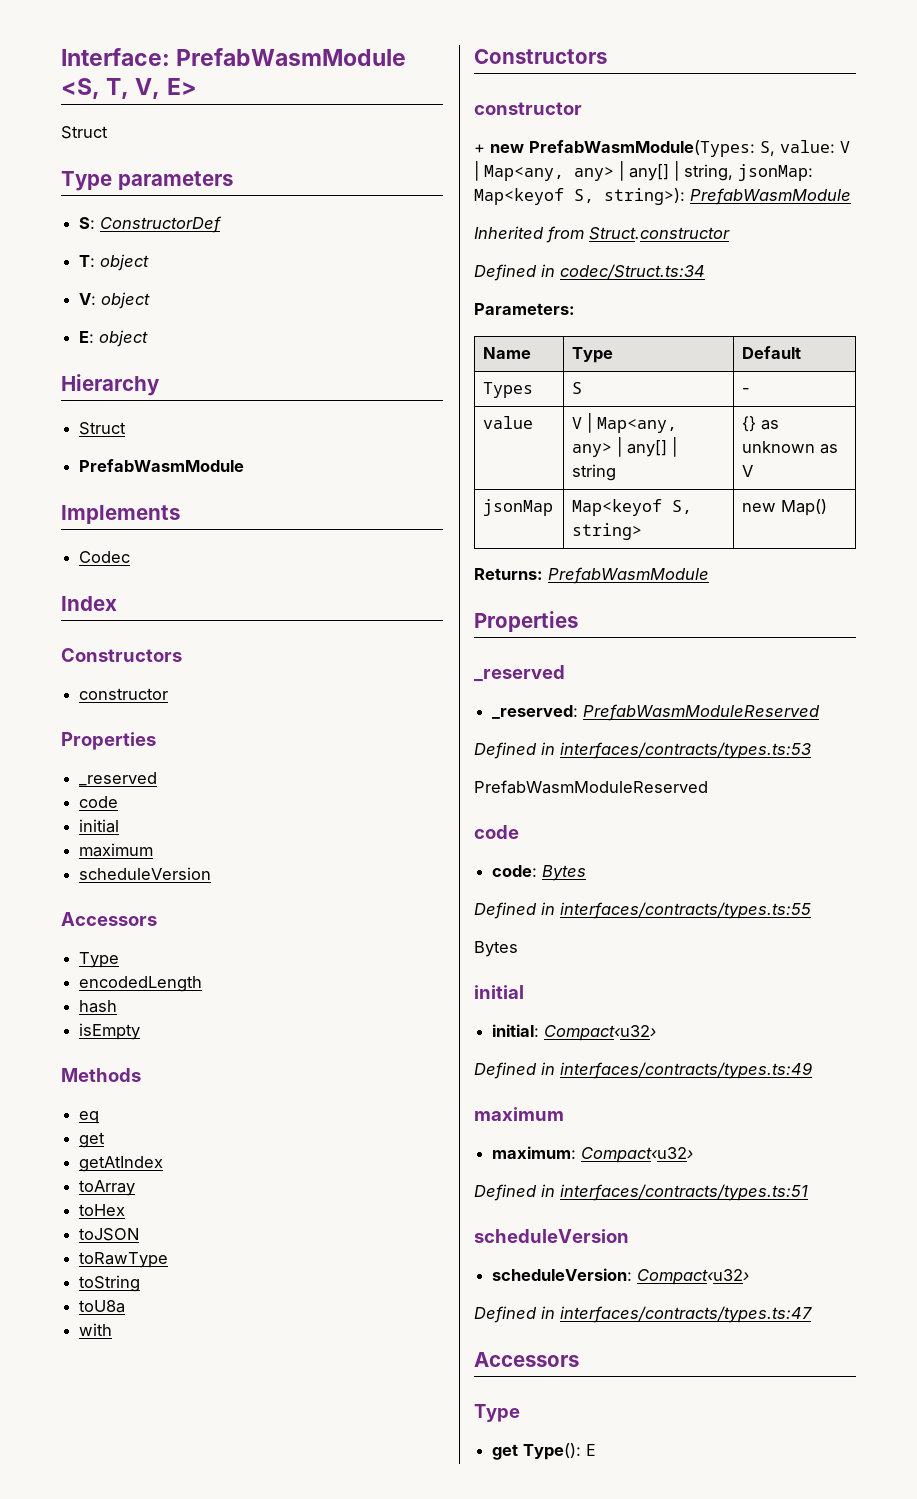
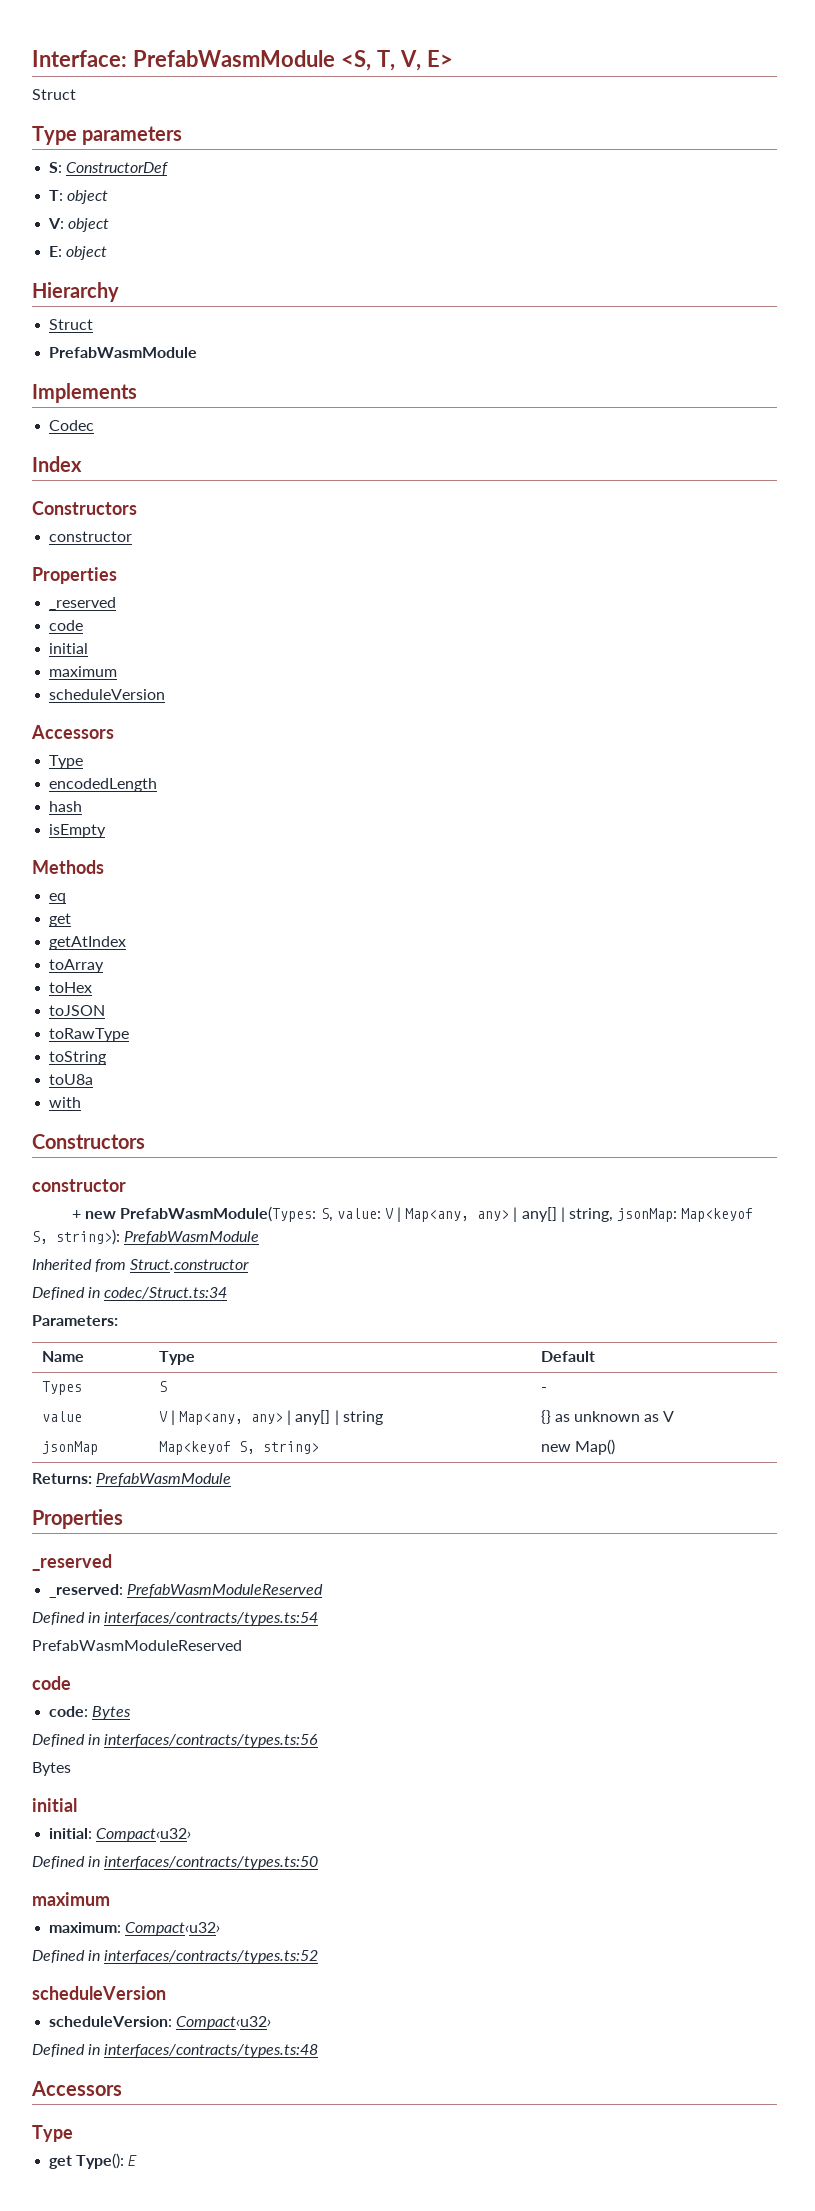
- Defined in interfaces/contracts/types.ts:53
+ Defined in interfaces/contracts/types.ts:54
- Defined in interfaces/contracts/types.ts:55
+ Defined in interfaces/contracts/types.ts:56
- Defined in interfaces/contracts/types.ts:49
+ Defined in interfaces/contracts/types.ts:50
- Defined in interfaces/contracts/types.ts:51
+ Defined in interfaces/contracts/types.ts:52
- Defined in interfaces/contracts/types.ts:47
+ Defined in interfaces/contracts/types.ts:48

